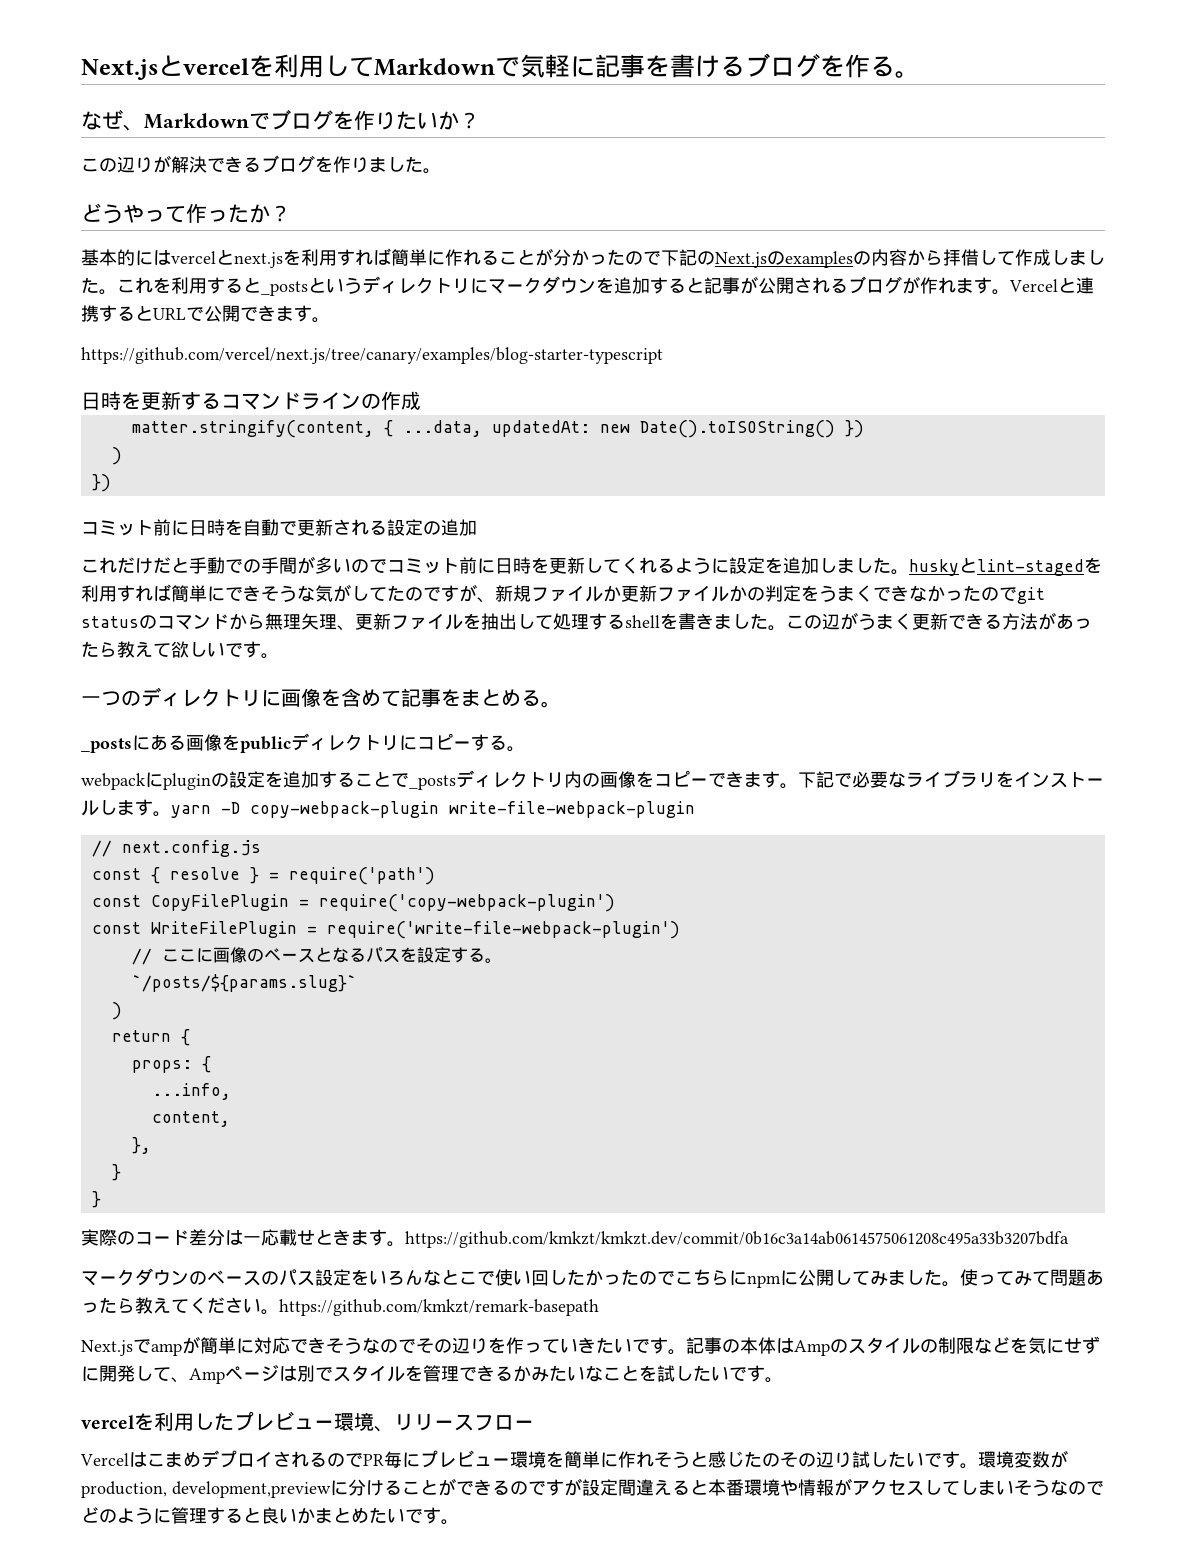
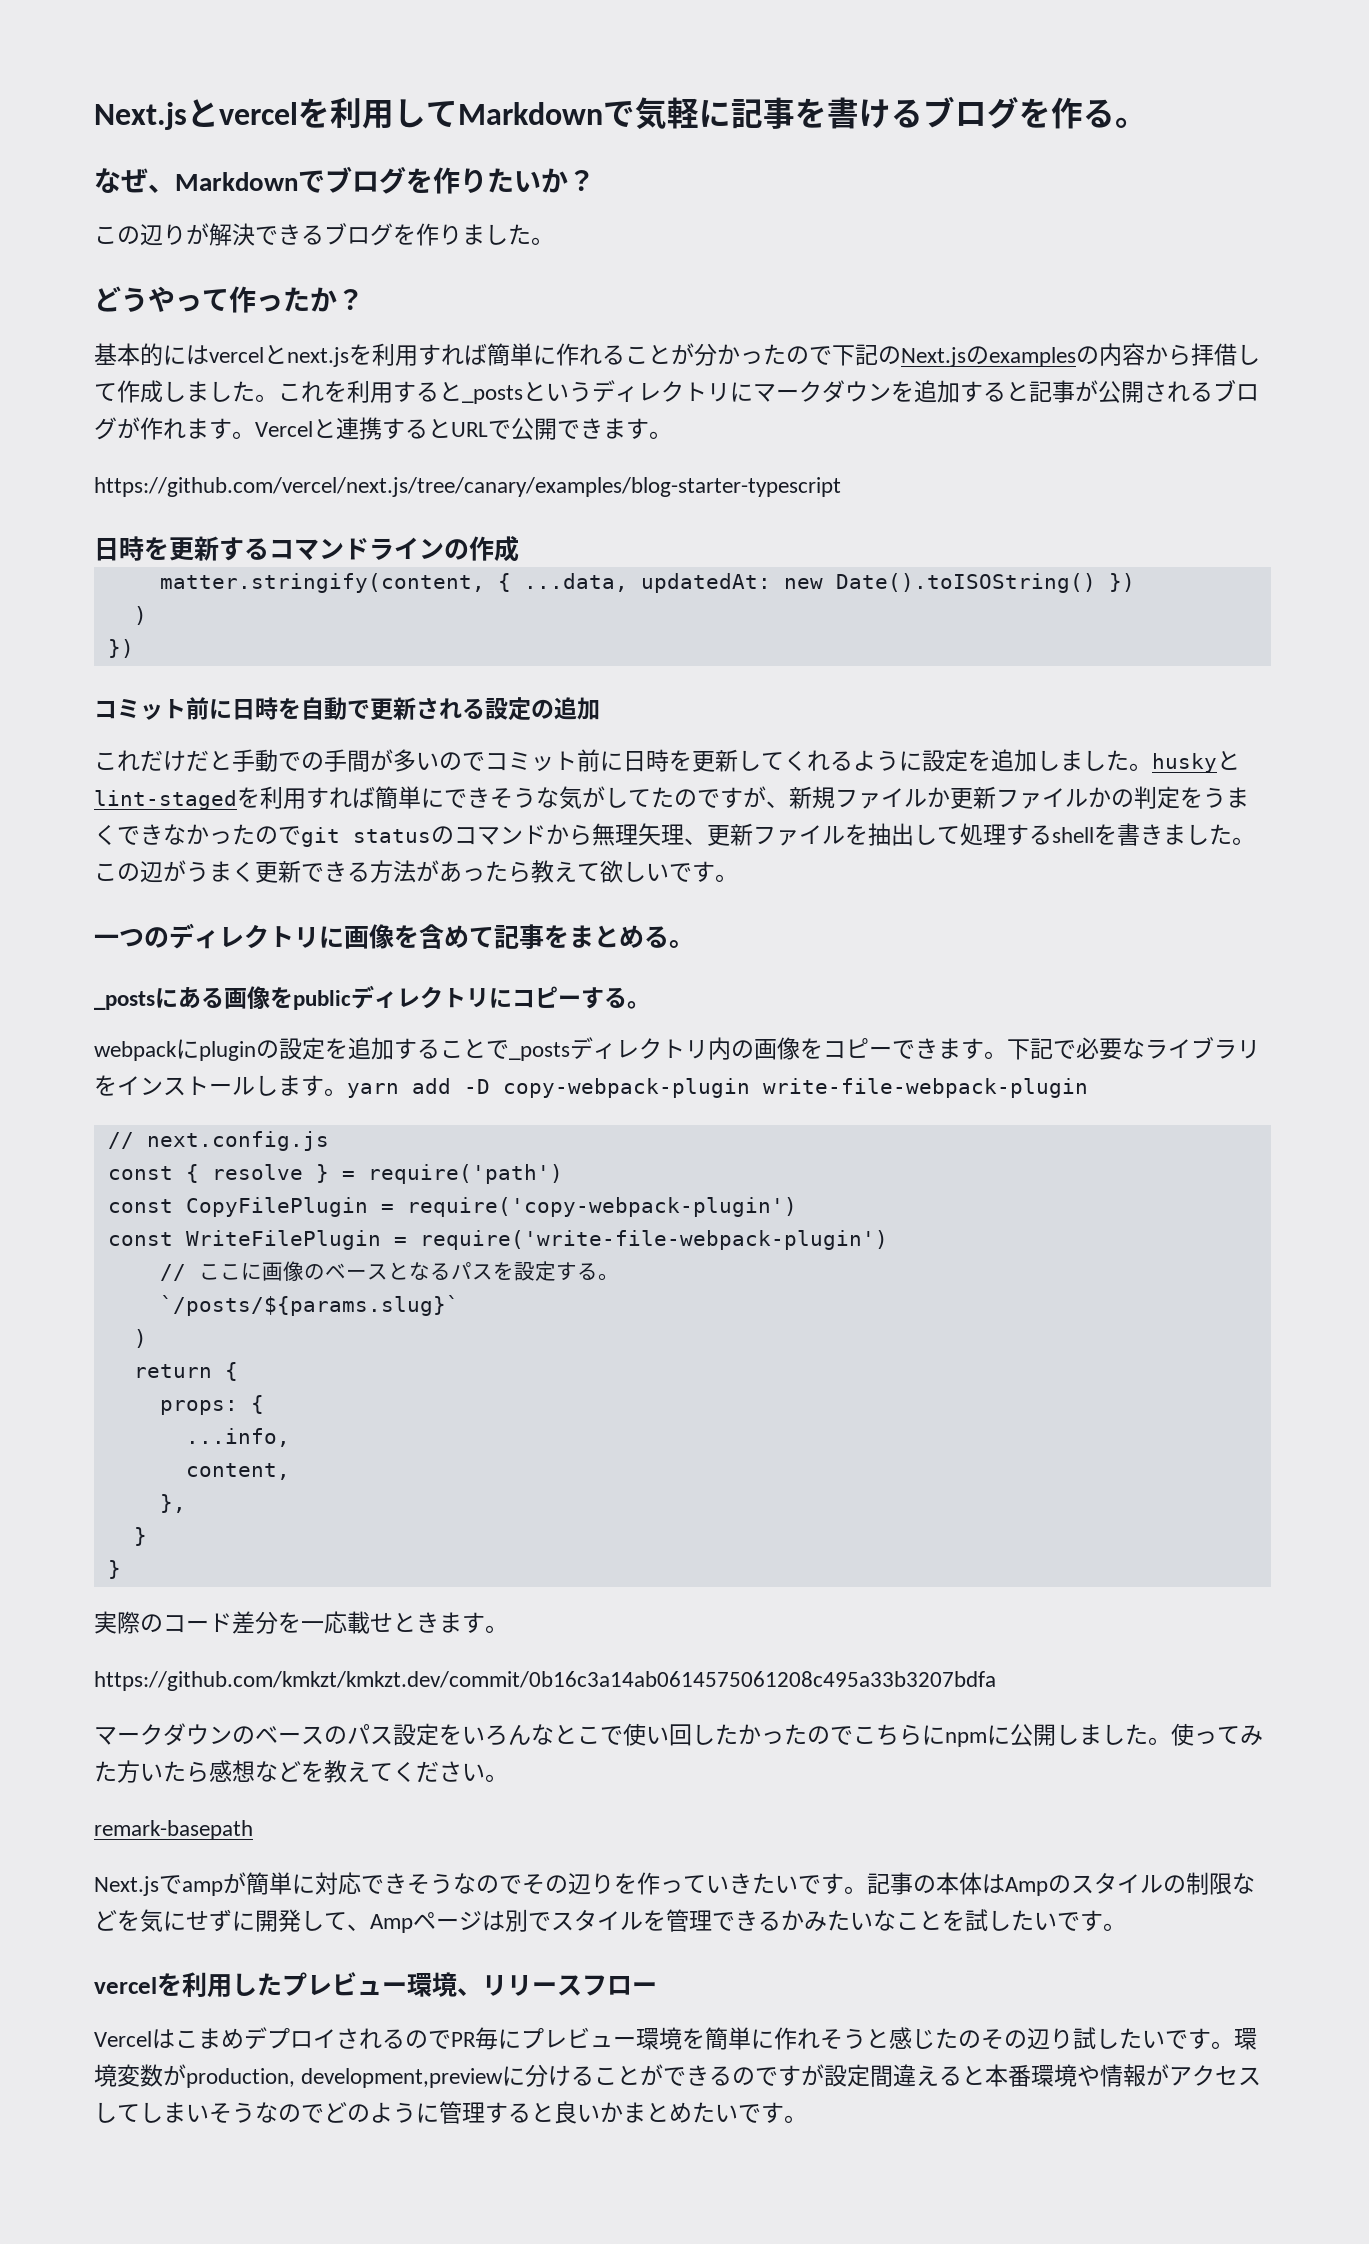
- 下記で必要なライブラリをインストールします。yarn -D copy-webpack-plugin write-file-webpack-plugin
+ 下記で必要なライブラリをインストールします。yarn add -D copy-webpack-plugin write-file-webpack-plugin
- 実際のコード差分は一応載せときます。https://github.com/kmkzt/kmkzt.dev/commit/0b16c3a14ab0614575061208c495a33b3207bdfa
+ 実際のコード差分を一応載せときます。
+ https://github.com/kmkzt/kmkzt.dev/commit/0b16c3a14ab0614575061208c495a33b3207bdfa
- マークダウンのベースのパス設定をいろんなとこで使い回したかったのでこちらにnpmに公開してみました。
+ マークダウンのベースのパス設定をいろんなとこで使い回したかったのでこちらにnpmに公開しました。
- 使ってみて問題あったら教えてください。https://github.com/kmkzt/remark-basepath
+ 使ってみた方いたら感想などを教えてください。
+ remark-basepath

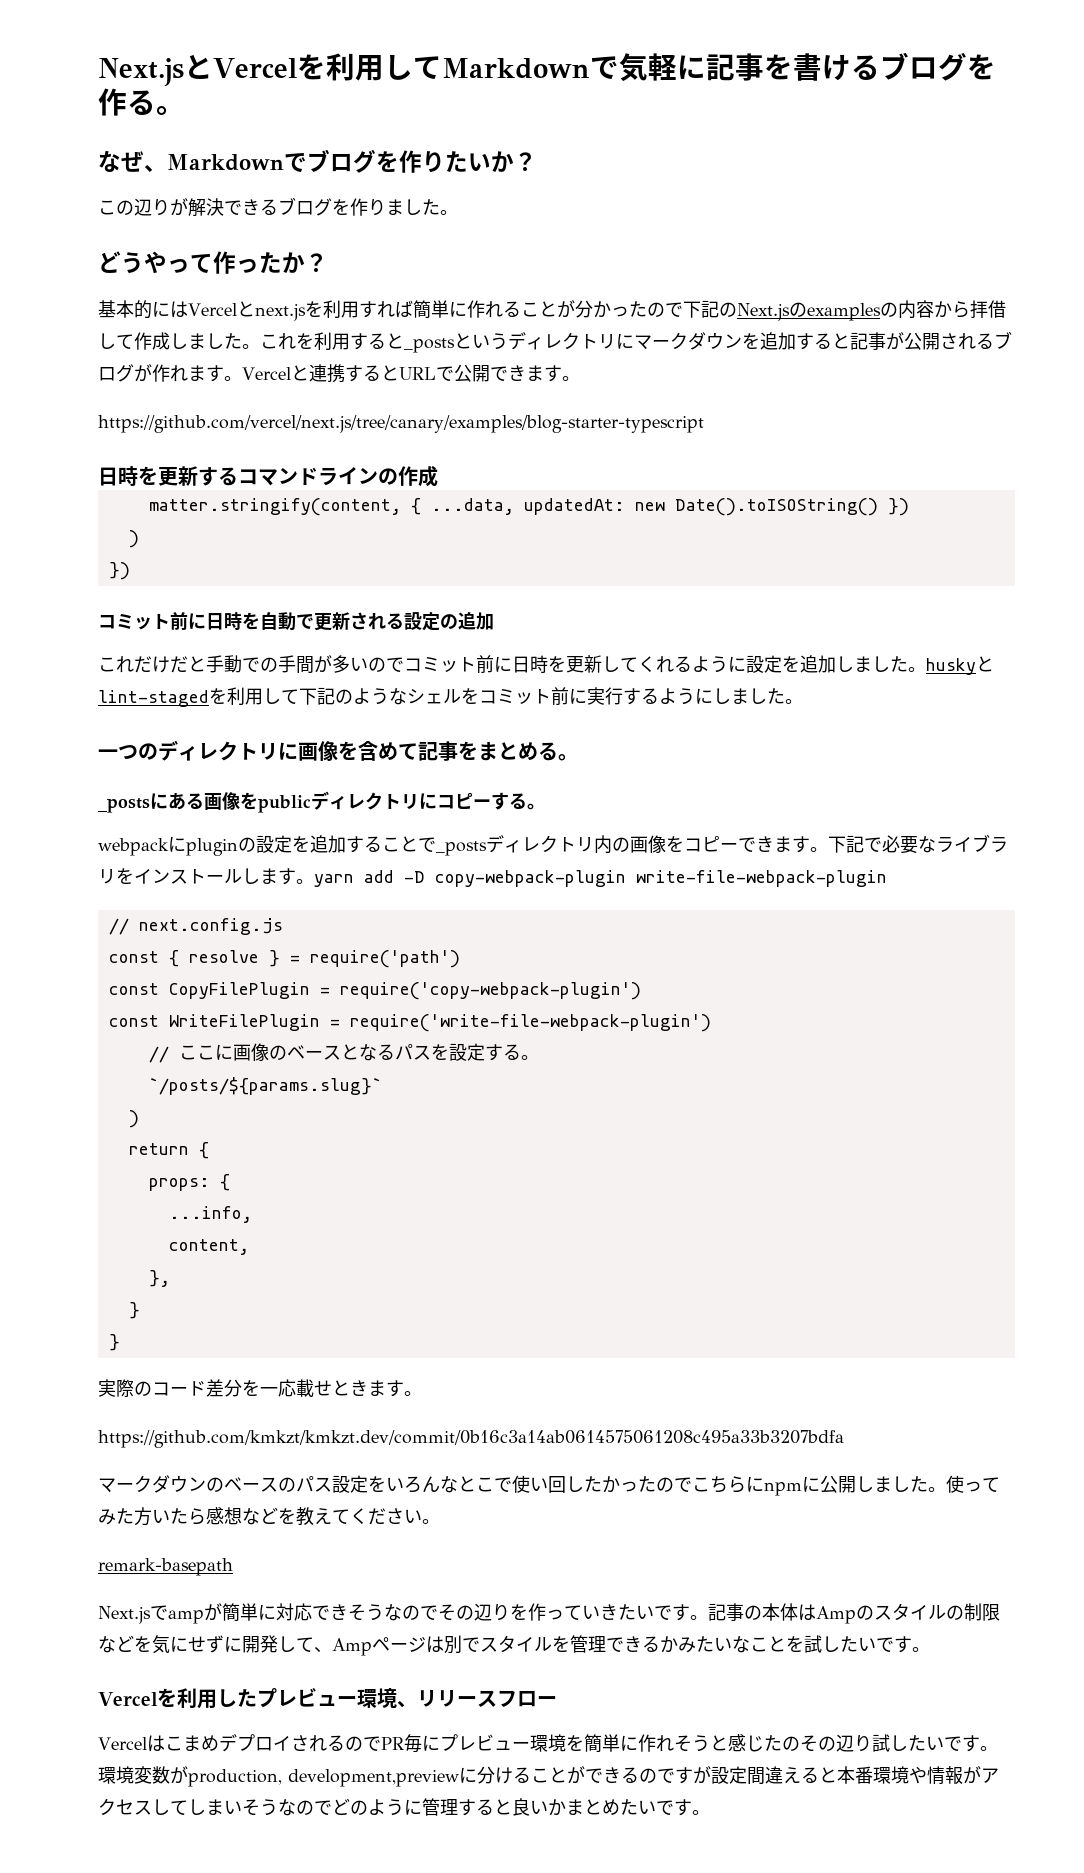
- Next.jsとvercelを利用してMarkdownで気軽に記事を書けるブログを作る。
+ Next.jsとVercelを利用してMarkdownで気軽に記事を書けるブログを作る。
- 基本的にはvercelとnext.jsを利用すれば簡単に作れることが分かったので下記のNext.jsのexamplesの内容から拝借して作成しました。
+ 基本的にはVercelとnext.jsを利用すれば簡単に作れることが分かったので下記のNext.jsのexamplesの内容から拝借して作成しました。
- これだけだと手動での手間が多いのでコミット前に日時を更新してくれるように設定を追加しました。huskyとlint-stagedを利用すれば簡単にできそうな気がしてたのですが、新規ファイルか更新ファイルかの判定をうまくできなかったのでgit statusのコマンドから無理矢理、更新ファイルを抽出して処理するshellを書きました。この辺がうまく更新できる方法があったら教えて欲しいです。
+ これだけだと手動での手間が多いのでコミット前に日時を更新してくれるように設定を追加しました。huskyとlint-stagedを利用して下記のようなシェルをコミット前に実行するようにしました。
- vercelを利用したプレビュー環境、リリースフロー
+ Vercelを利用したプレビュー環境、リリースフロー

